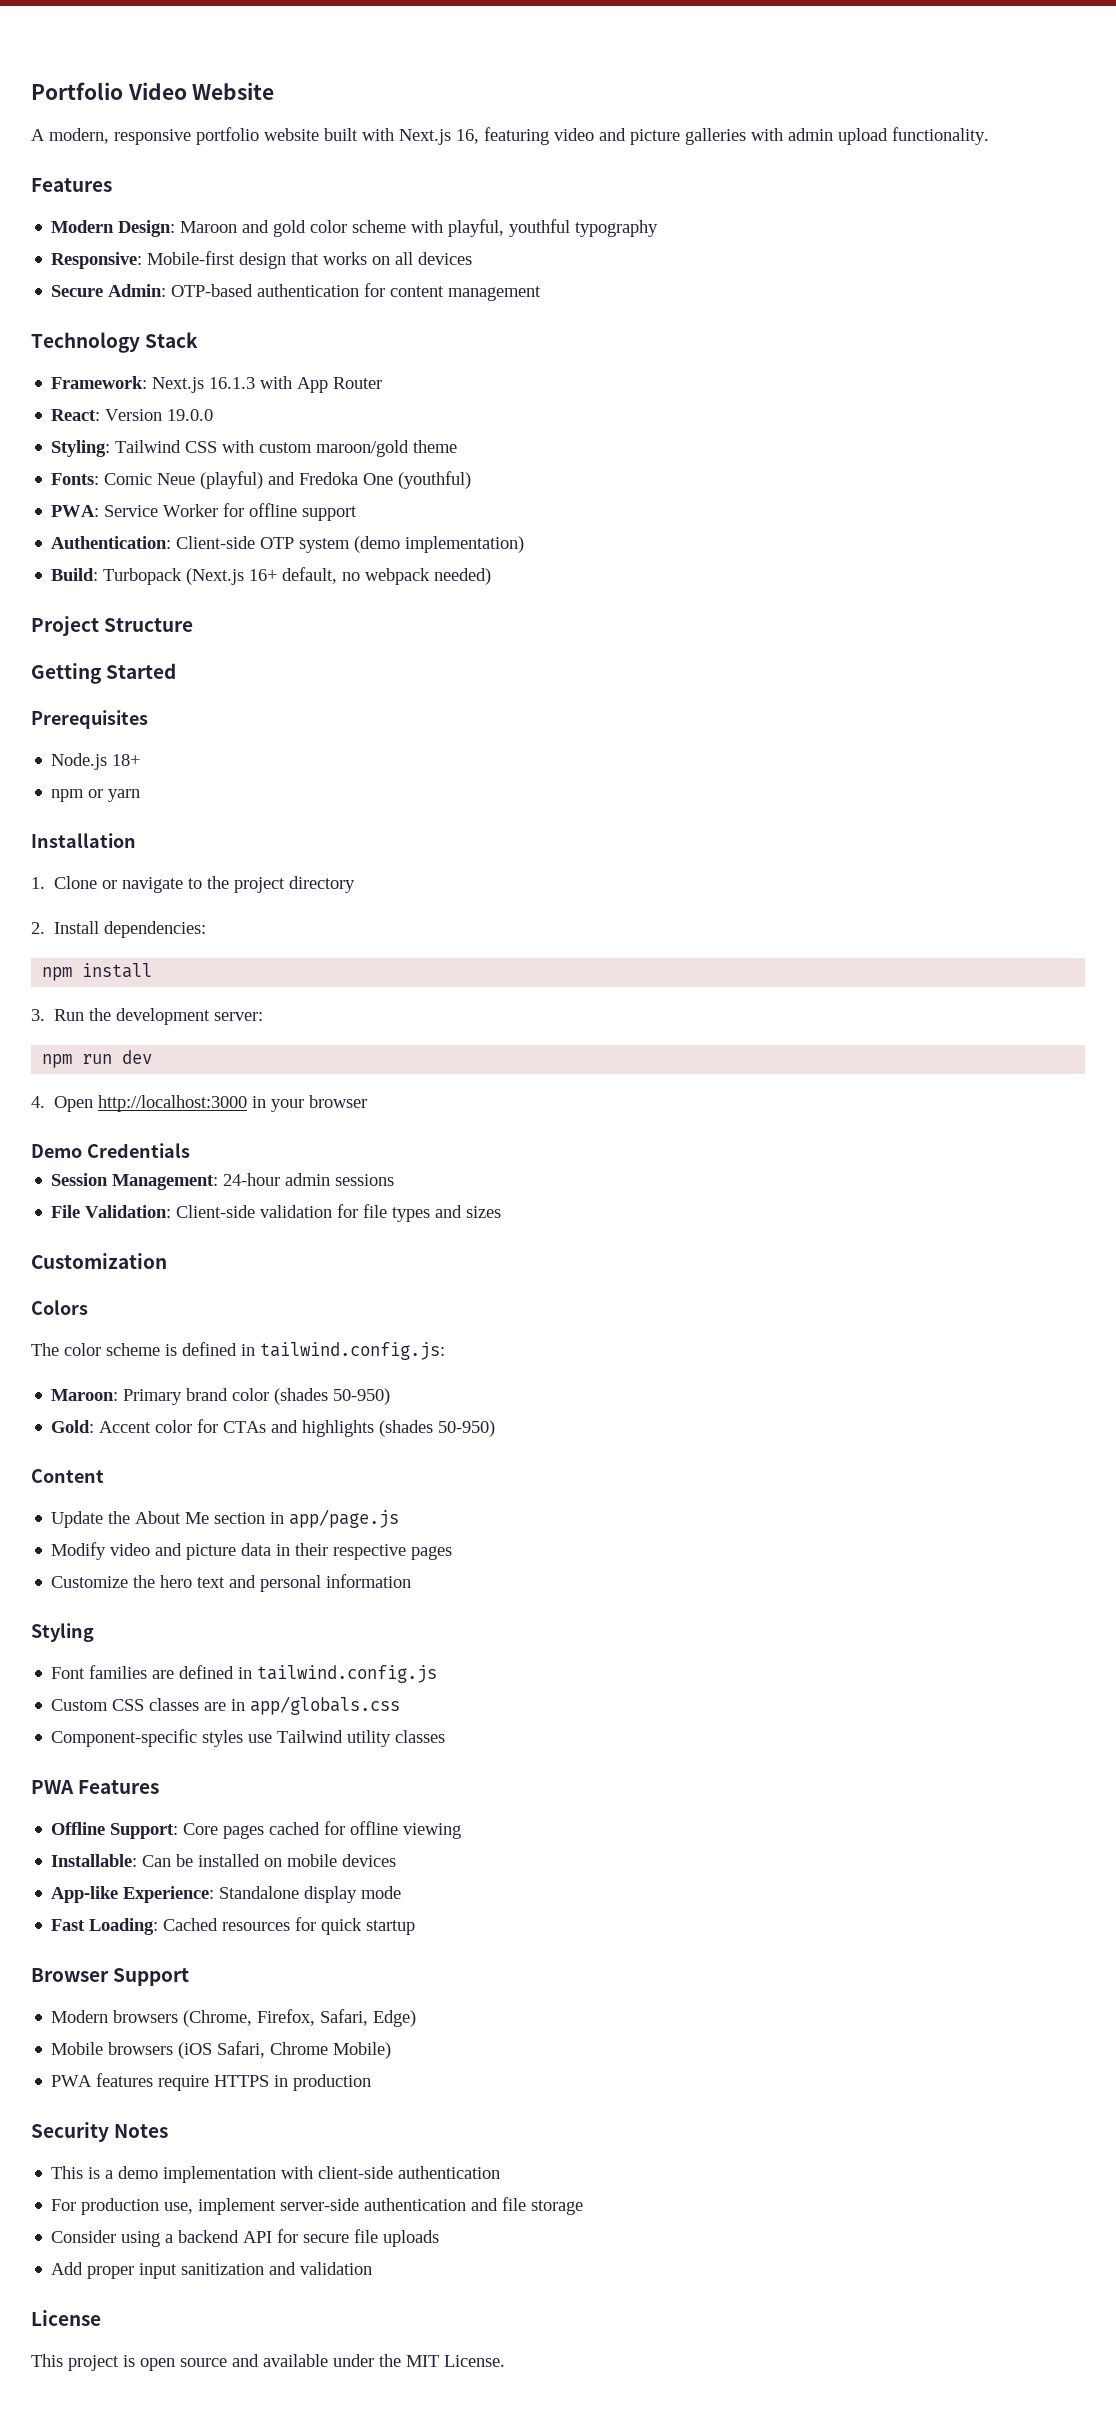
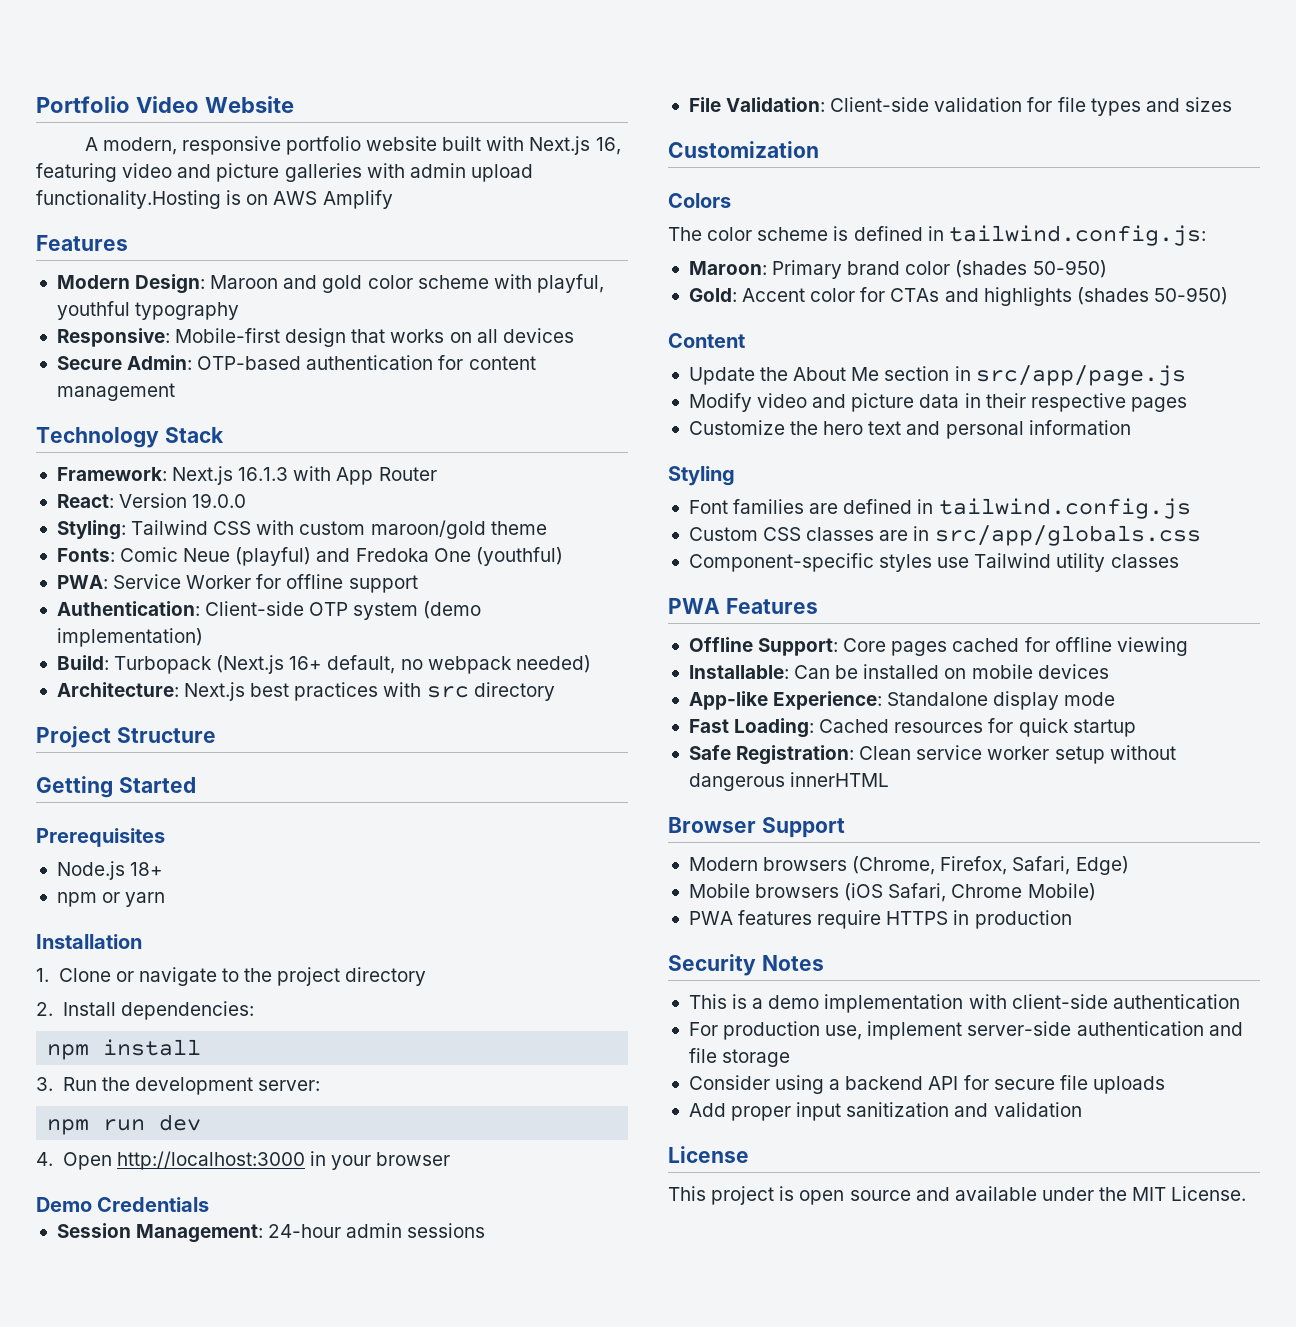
- A modern, responsive portfolio website built with Next.js 16, featuring video and picture galleries with admin upload functionality.
+ A modern, responsive portfolio website built with Next.js 16, featuring video and picture galleries with admin upload functionality.Hosting is on AWS Amplify
+ Architecture: Next.js best practices with src directory
- Update the About Me section in app/page.js
+ Update the About Me section in src/app/page.js
- Custom CSS classes are in app/globals.css
+ Custom CSS classes are in src/app/globals.css
+ Safe Registration: Clean service worker setup without dangerous innerHTML

